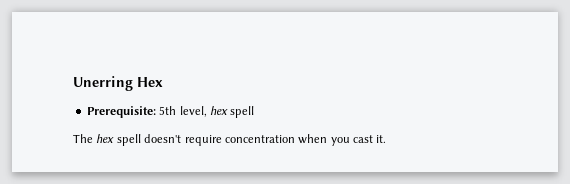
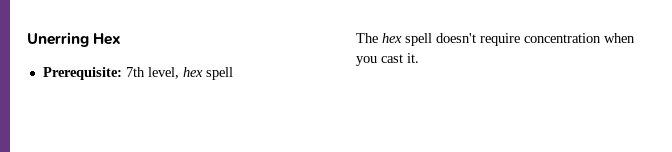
- Prerequisite: 5th level, hex spell
+ Prerequisite: 7th level, hex spell

